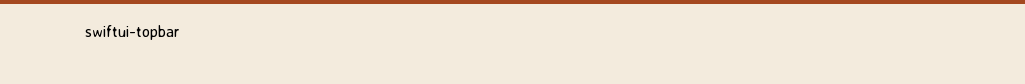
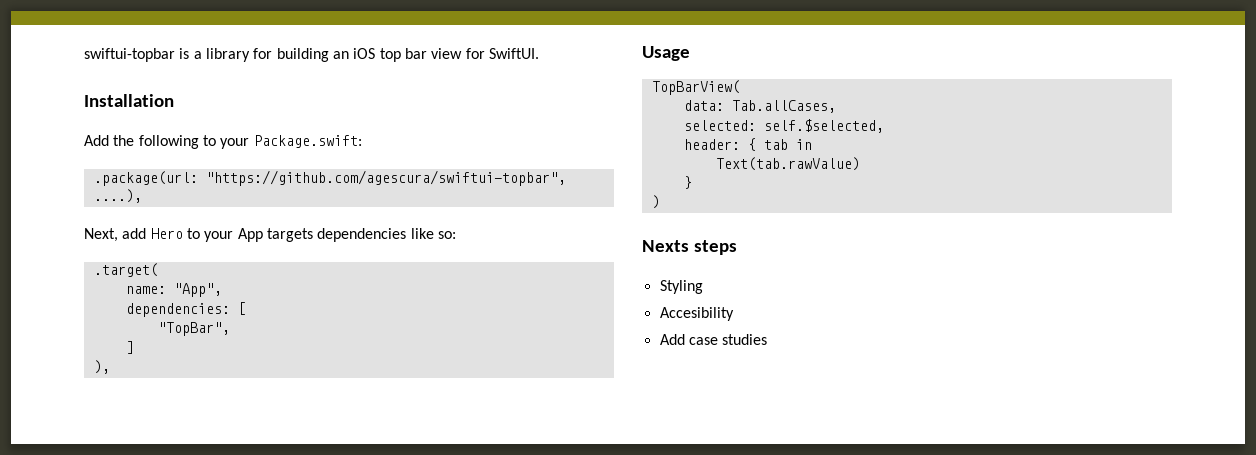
- swiftui-topbar
+ swiftui-topbar is a library for building an iOS top bar view for SwiftUI.
+ Installation
+ Add the following to your Package.swift:
+ .package(url: "https://github.com/agescura/swiftui-topbar", ....),
+ Next, add Hero to your App targets dependencies like so:
+ .target(
+ name: "App",
+ dependencies: [
+ "TopBar",
+ ]
+ ),
+ Usage
+ TopBarView(
+ data: Tab.allCases,
+ selected: self.$selected,
+ header: { tab in
+ Text(tab.rawValue)
+ }
+ )
+ Nexts steps
+ Styling
+ Accesibility
+ Add case studies

